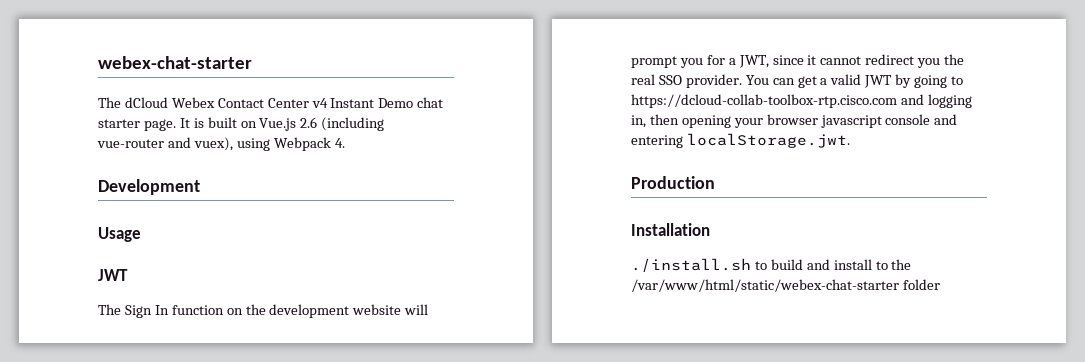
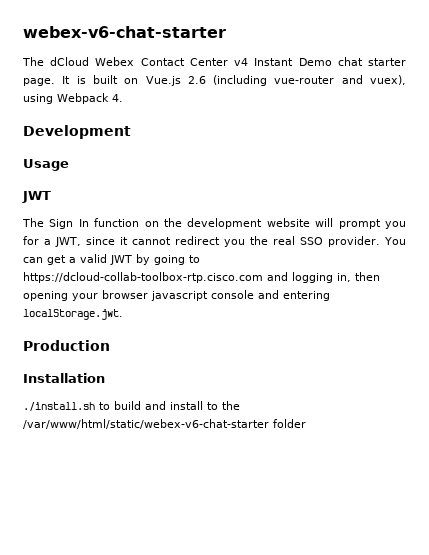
- webex-chat-starter
+ webex-v6-chat-starter
- ./install.sh to build and install to the /var/www/html/static/webex-chat-starter folder
+ ./install.sh to build and install to the /var/www/html/static/webex-v6-chat-starter folder

